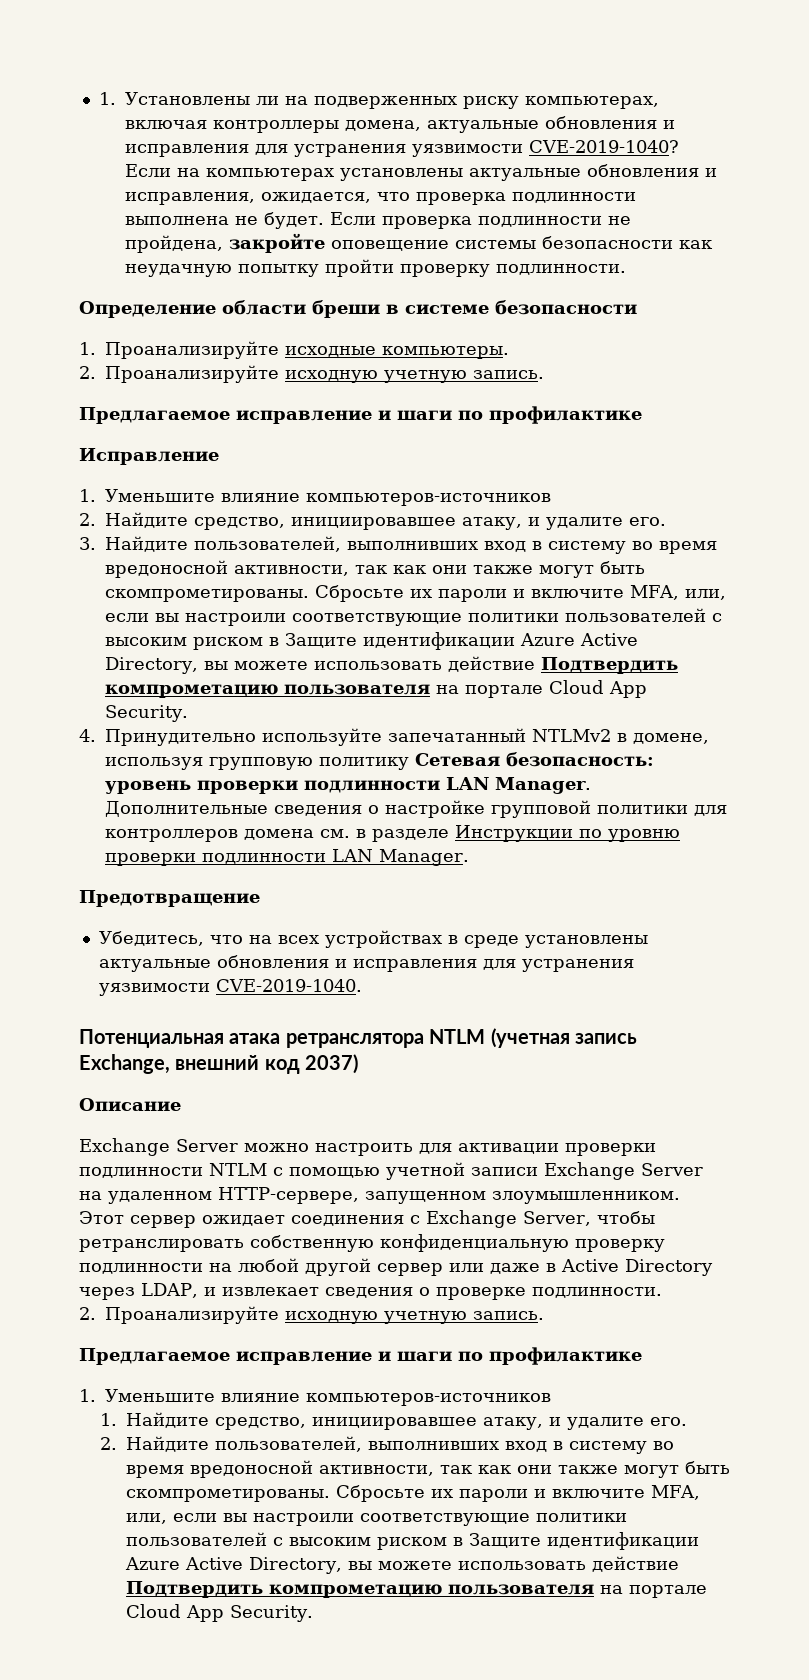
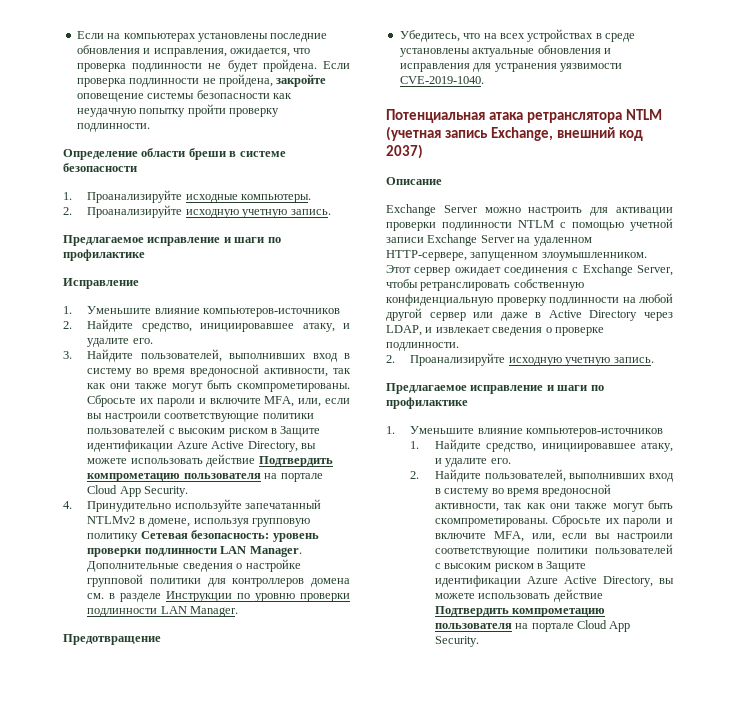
- 1. Установлены ли на подверженных риску компьютерах, включая контроллеры домена, актуальные обновления и исправления для устранения уязвимости CVE-2019-1040? Если на компьютерах установлены актуальные обновления и исправления, ожидается, что проверка подлинности выполнена не будет.
+ Если на компьютерах установлены последние обновления и исправления, ожидается, что проверка подлинности не будет пройдена.

